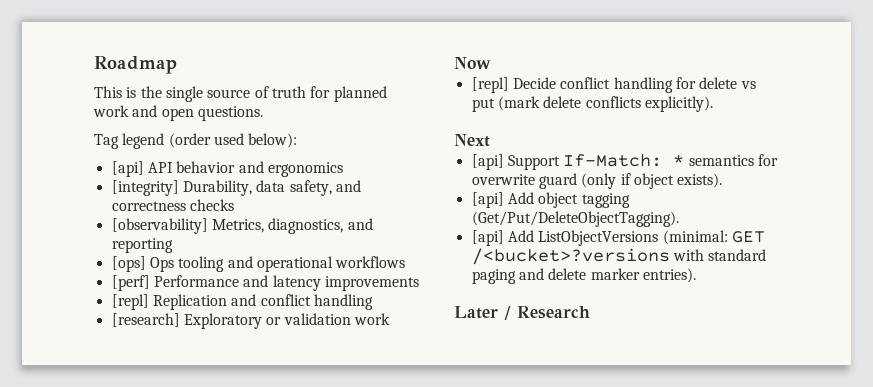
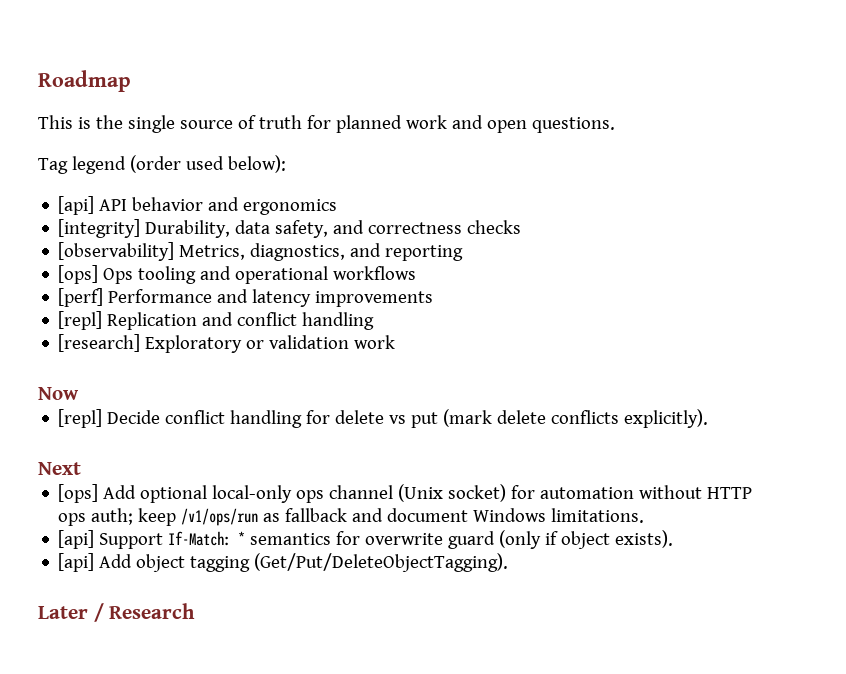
+ [ops] Add optional local-only ops channel (Unix socket) for automation without HTTP ops auth; keep /v1/ops/run as fallback and document Windows limitations.
- [api] Add ListObjectVersions (minimal: GET /<bucket>?versions with standard paging and delete marker entries).

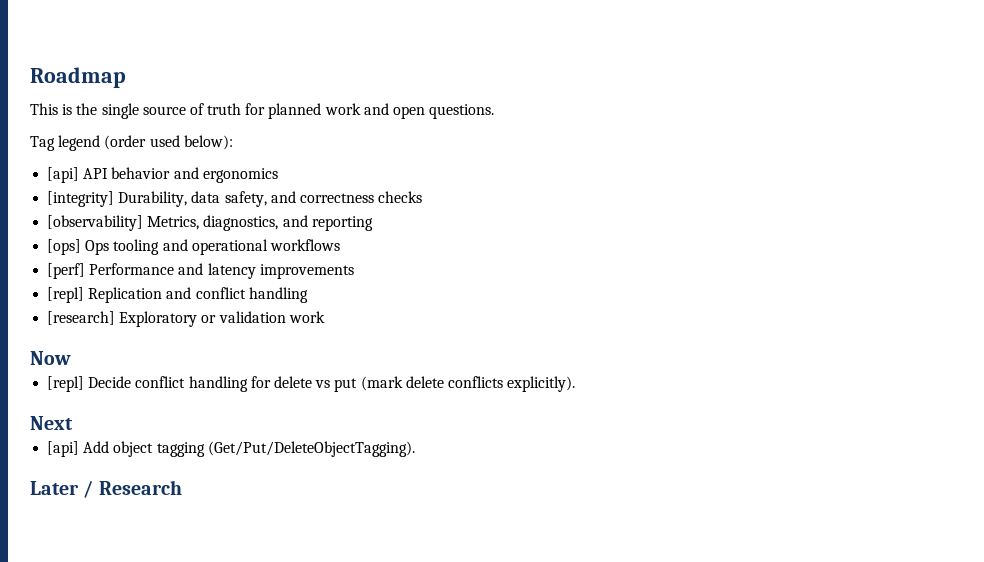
- [ops] Add optional local-only ops channel (Unix socket) for automation without HTTP ops auth; keep /v1/ops/run as fallback and document Windows limitations.
- [api] Support If-Match: * semantics for overwrite guard (only if object exists).

